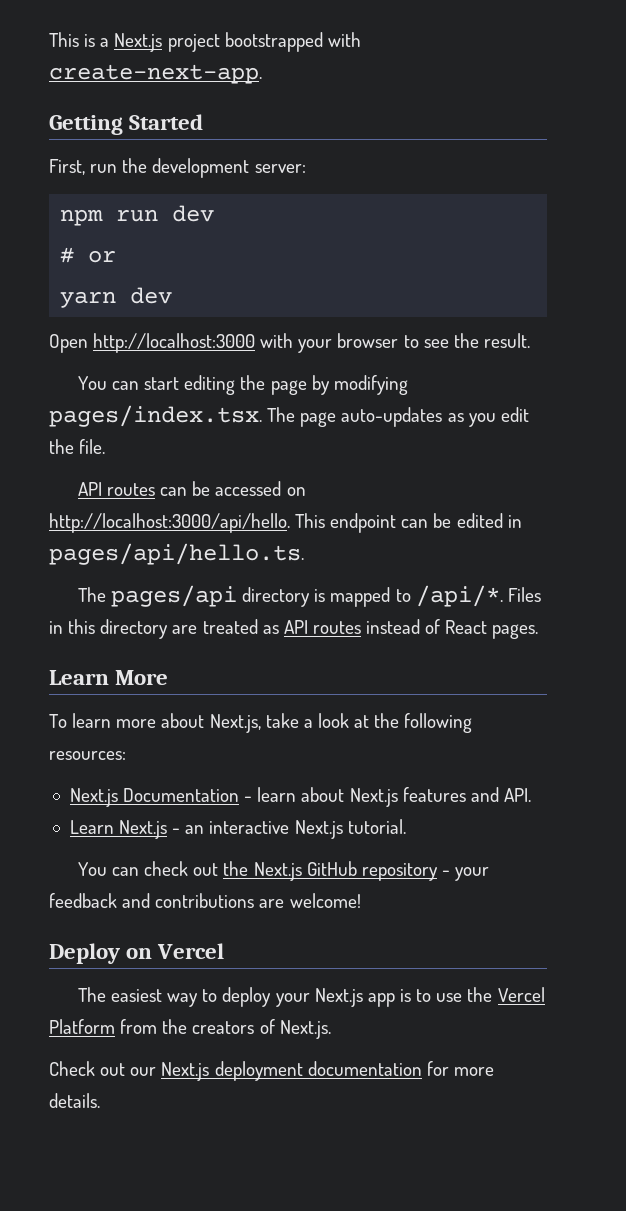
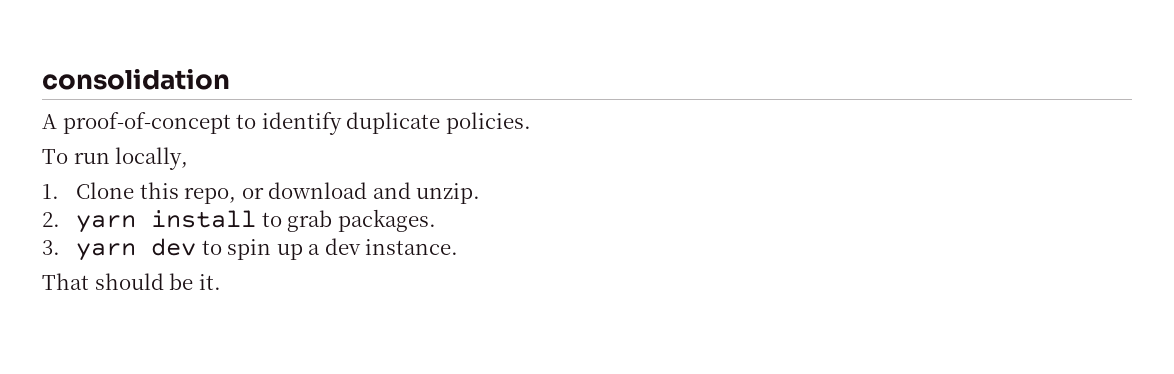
- This is a Next.js project bootstrapped with create-next-app.
- Getting Started
- First, run the development server:
- npm run dev
- # or
- yarn dev
- Open http://localhost:3000 with your browser to see the result.
- You can start editing the page by modifying pages/index.tsx. The page auto-updates as you edit the file.
- API routes can be accessed on http://localhost:3000/api/hello. This endpoint can be edited in pages/api/hello.ts.
- The pages/api directory is mapped to /api/*. Files in this directory are treated as API routes instead of React pages.
- Learn More
- To learn more about Next.js, take a look at the following resources:
- Next.js Documentation - learn about Next.js features and API.
- Learn Next.js - an interactive Next.js tutorial.
- You can check out the Next.js GitHub repository - your feedback and contributions are welcome!
- Deploy on Vercel
- The easiest way to deploy your Next.js app is to use the Vercel Platform from the creators of Next.js.
- Check out our Next.js deployment documentation for more details.
+ consolidation
+ A proof-of-concept to identify duplicate policies.
+ To run locally,
+ 1. Clone this repo, or download and unzip.
+ 2. yarn install to grab packages.
+ 3. yarn dev to spin up a dev instance.
+ That should be it.

